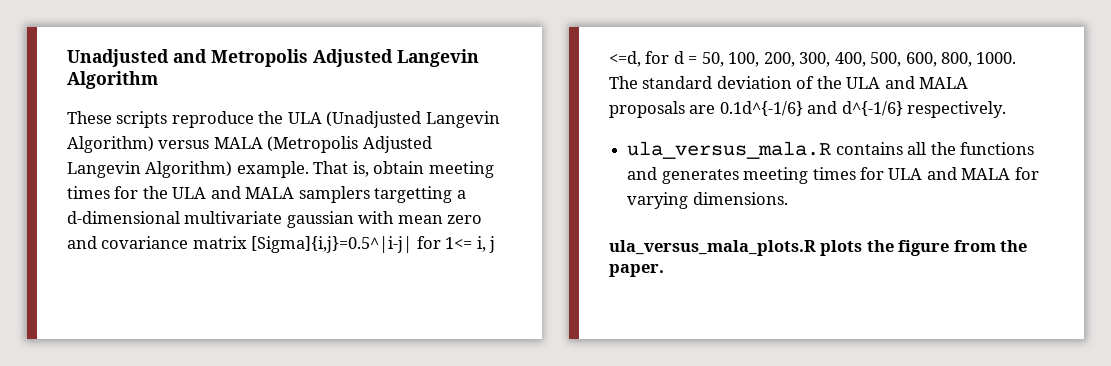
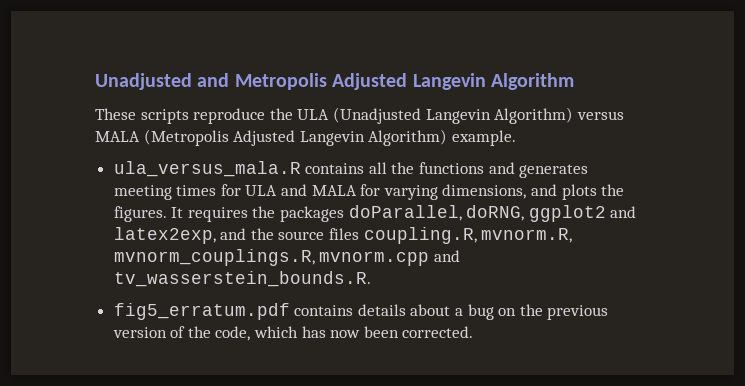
- That is, obtain meeting times for the ULA and MALA samplers targetting a d-dimensional multivariate gaussian with mean zero and covariance matrix [Sigma]{i,j}=0.5^|i-j| for 1<= i, j <=d, for d = 50, 100, 200, 300, 400, 500, 600, 800, 1000. The standard deviation of the ULA and MALA proposals are 0.1d^{-1/6} and d^{-1/6} respectively.
- ula_versus_mala.R contains all the functions and generates meeting times for ULA and MALA for varying dimensions.
- ula_versus_mala_plots.R plots the figure from the paper.
+ ula_versus_mala.R contains all the functions and generates meeting times for ULA and MALA for varying dimensions, and plots the figures. It requires the packages doParallel, doRNG, ggplot2 and latex2exp, and the source files coupling.R, mvnorm.R, mvnorm_couplings.R, mvnorm.cpp and tv_wasserstein_bounds.R.
+ fig5_erratum.pdf contains details about a bug on the previous version of the code, which has now been corrected.

